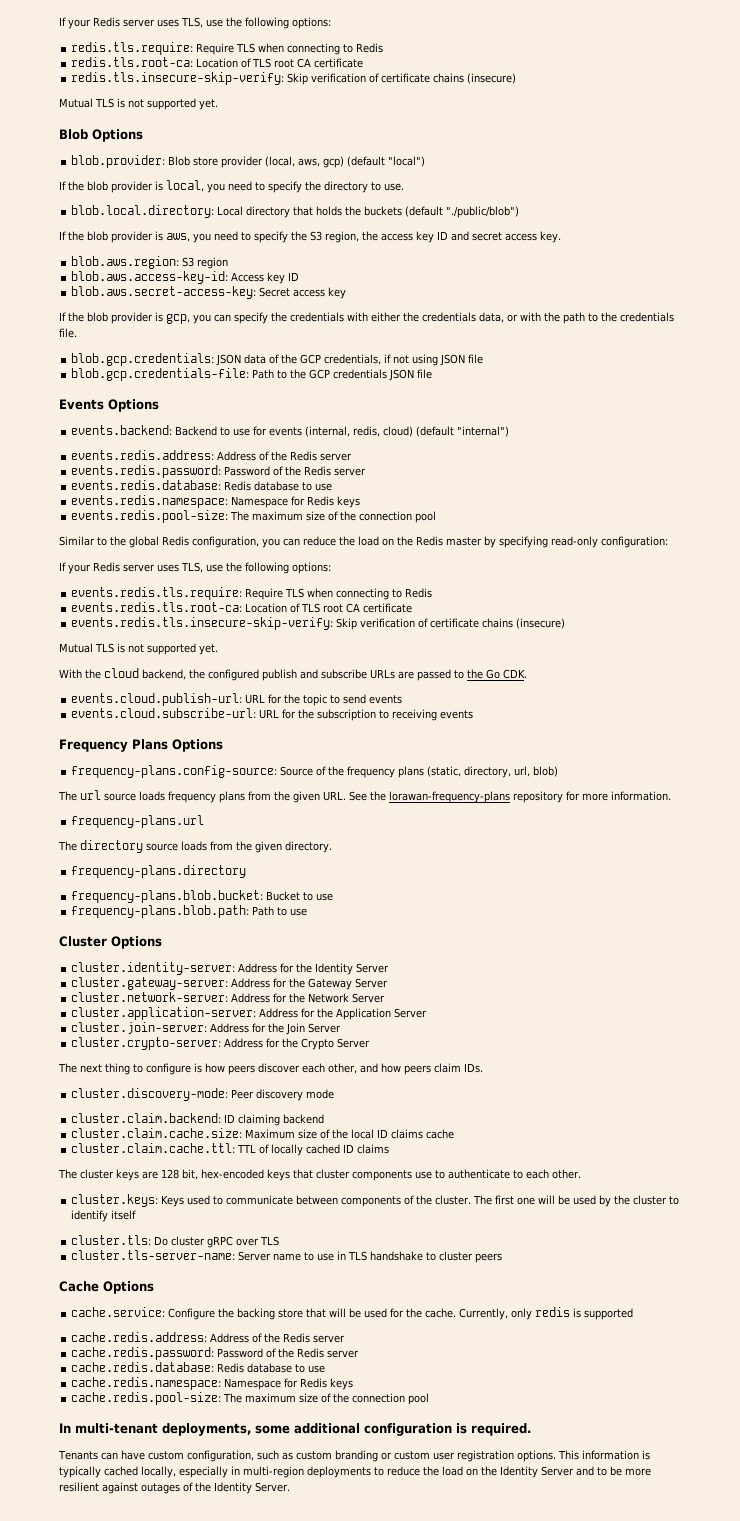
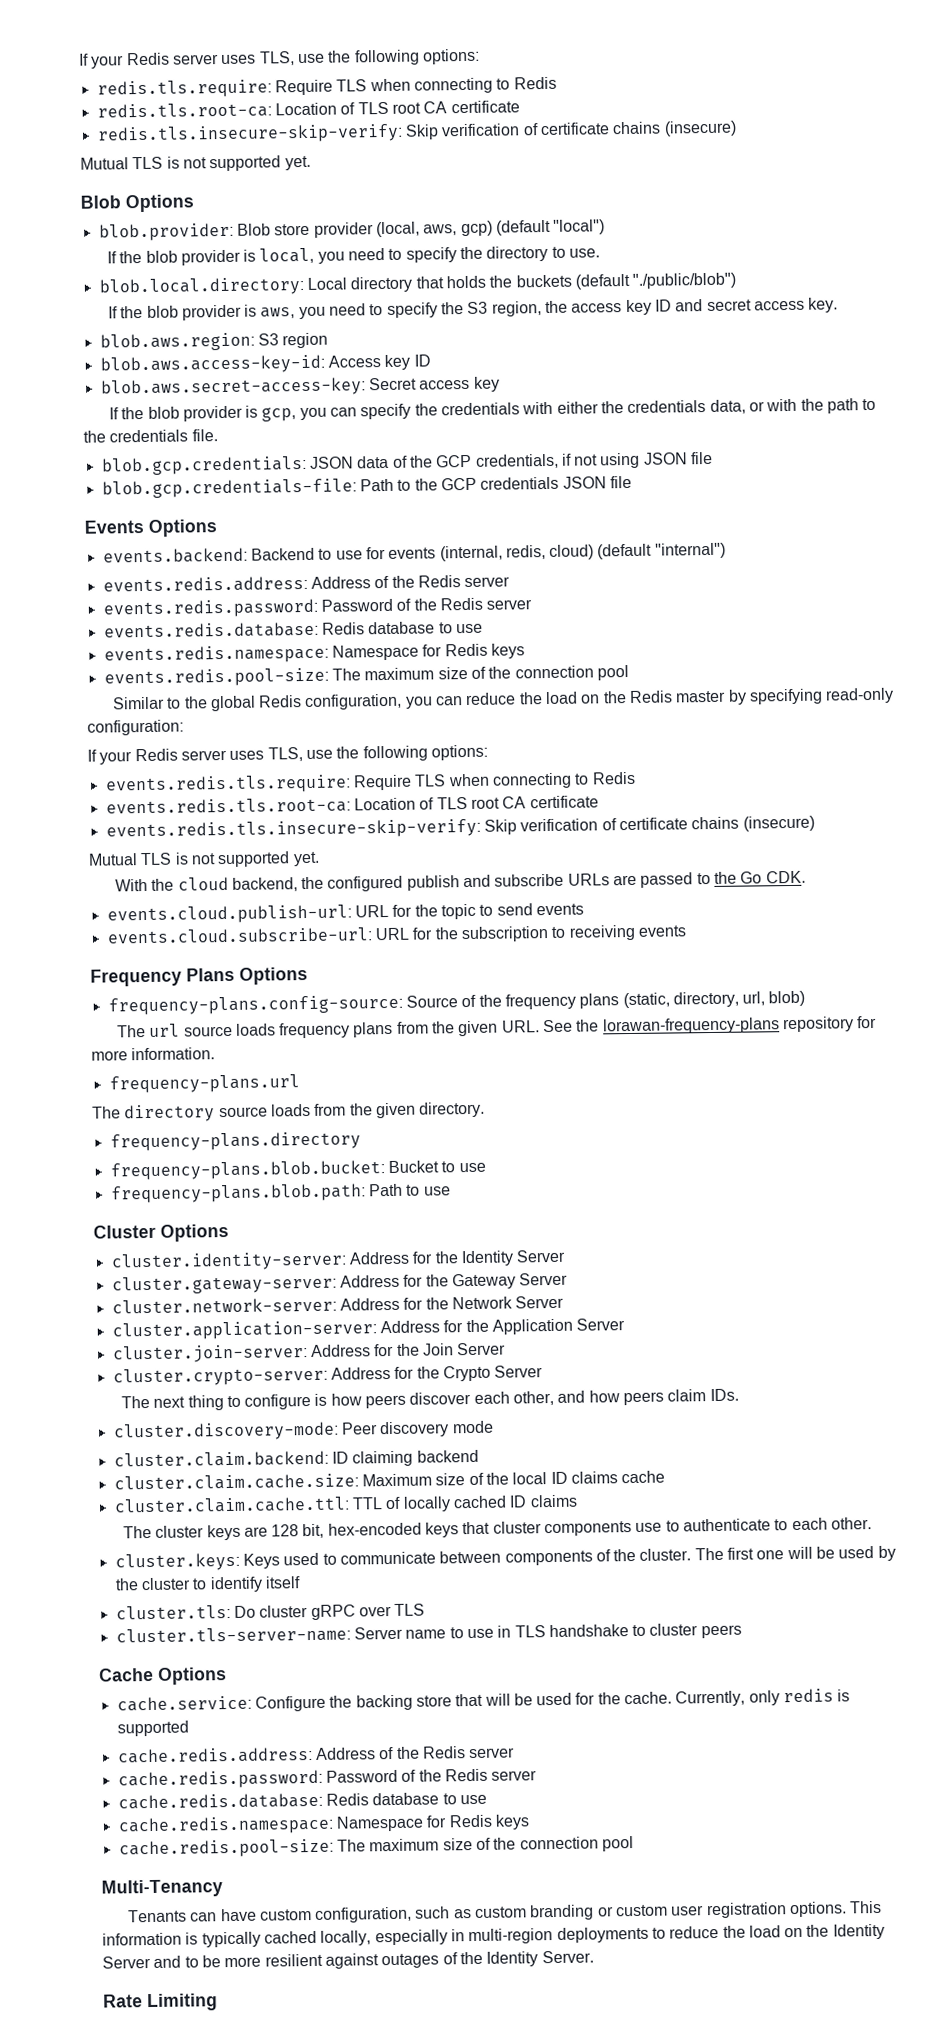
- In multi-tenant deployments, some additional configuration is required.
+ Multi-Tenancy
+ Rate Limiting

